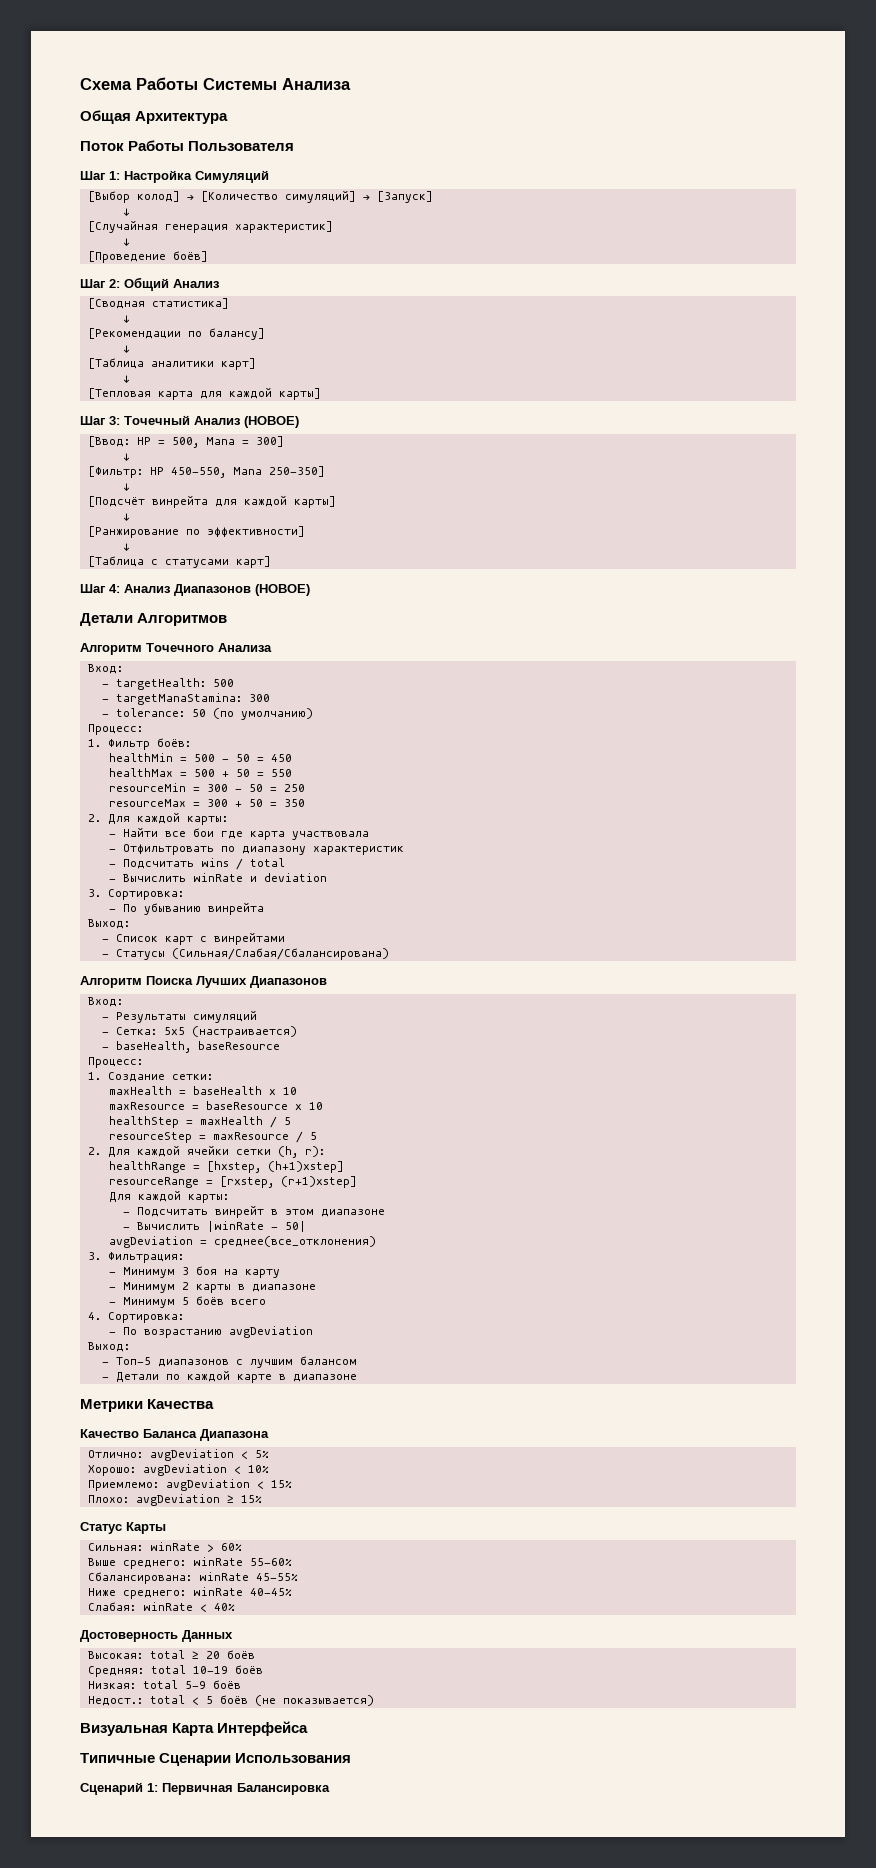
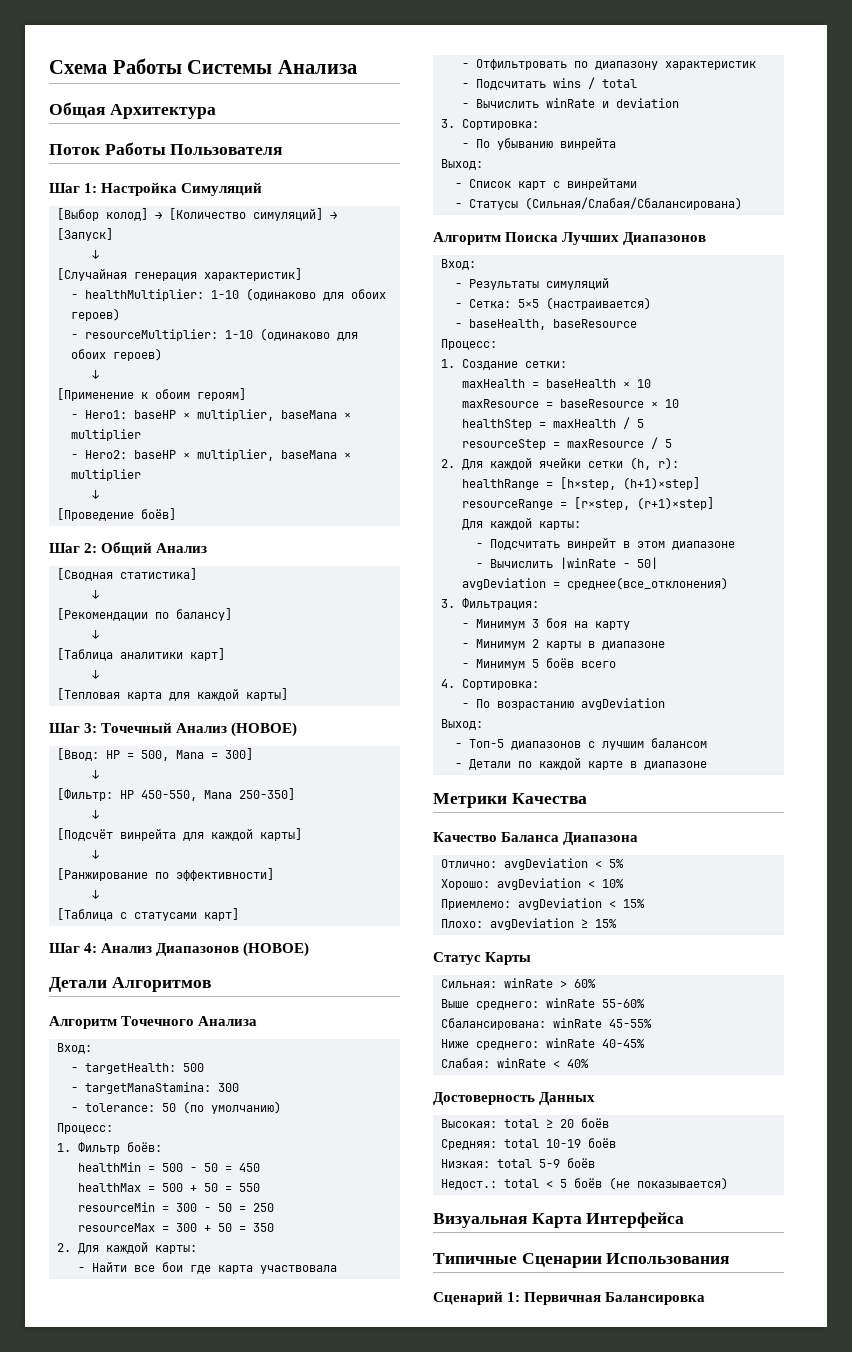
+ - healthMultiplier: 1-10 (одинаково для обоих героев)
+ - resourceMultiplier: 1-10 (одинаково для обоих героев)
+ ↓
+ [Применение к обоим героям]
+ - Hero1: baseHP × multiplier, baseMana × multiplier
+ - Hero2: baseHP × multiplier, baseMana × multiplier

